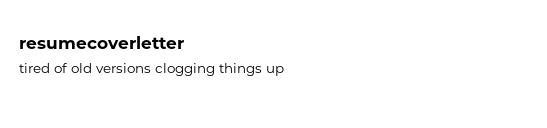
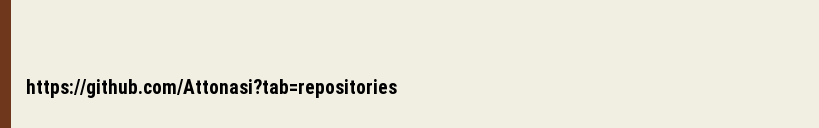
- resumecoverletter
- tired of old versions clogging things up
+ https://github.com/Attonasi?tab=repositories

